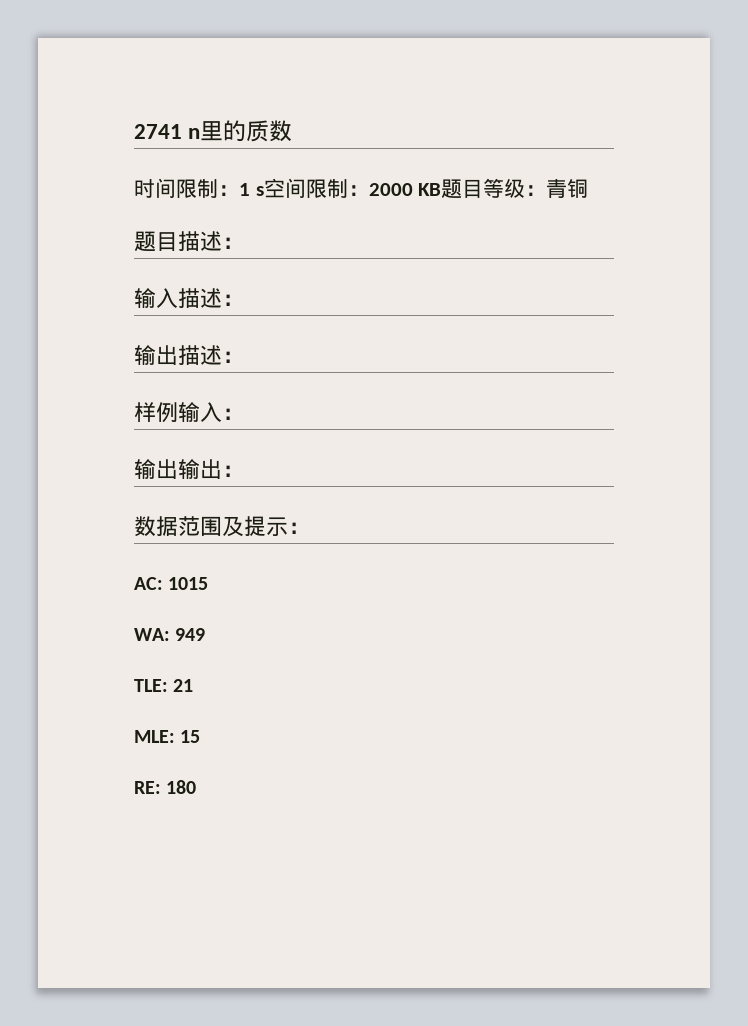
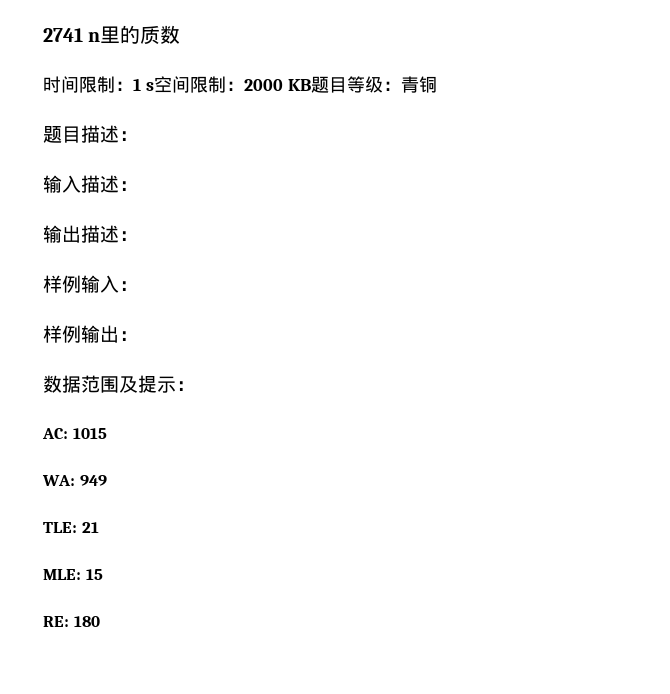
- 输出输出：
+ 样例输出：

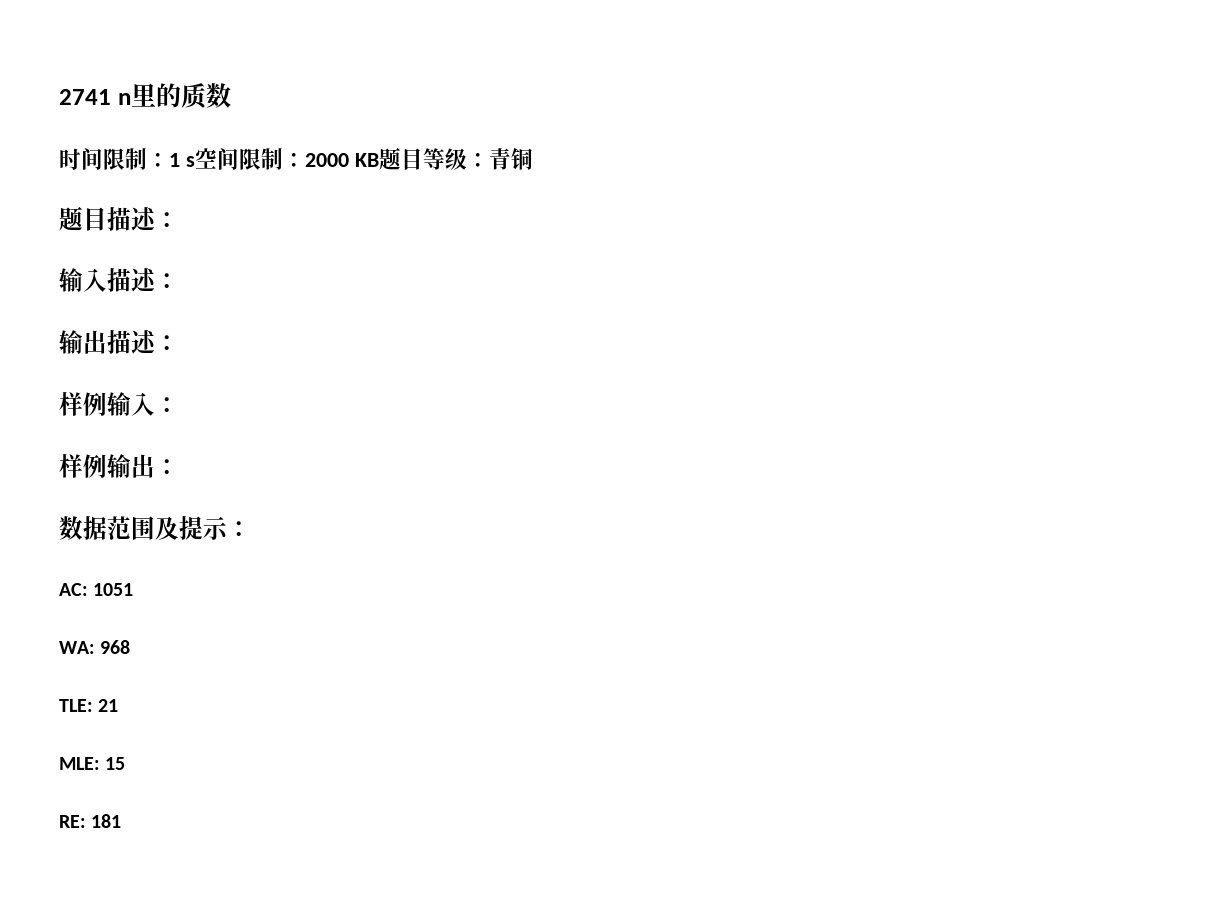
- AC: 1015
+ AC: 1051
- WA: 949
+ WA: 968
- RE: 180
+ RE: 181

